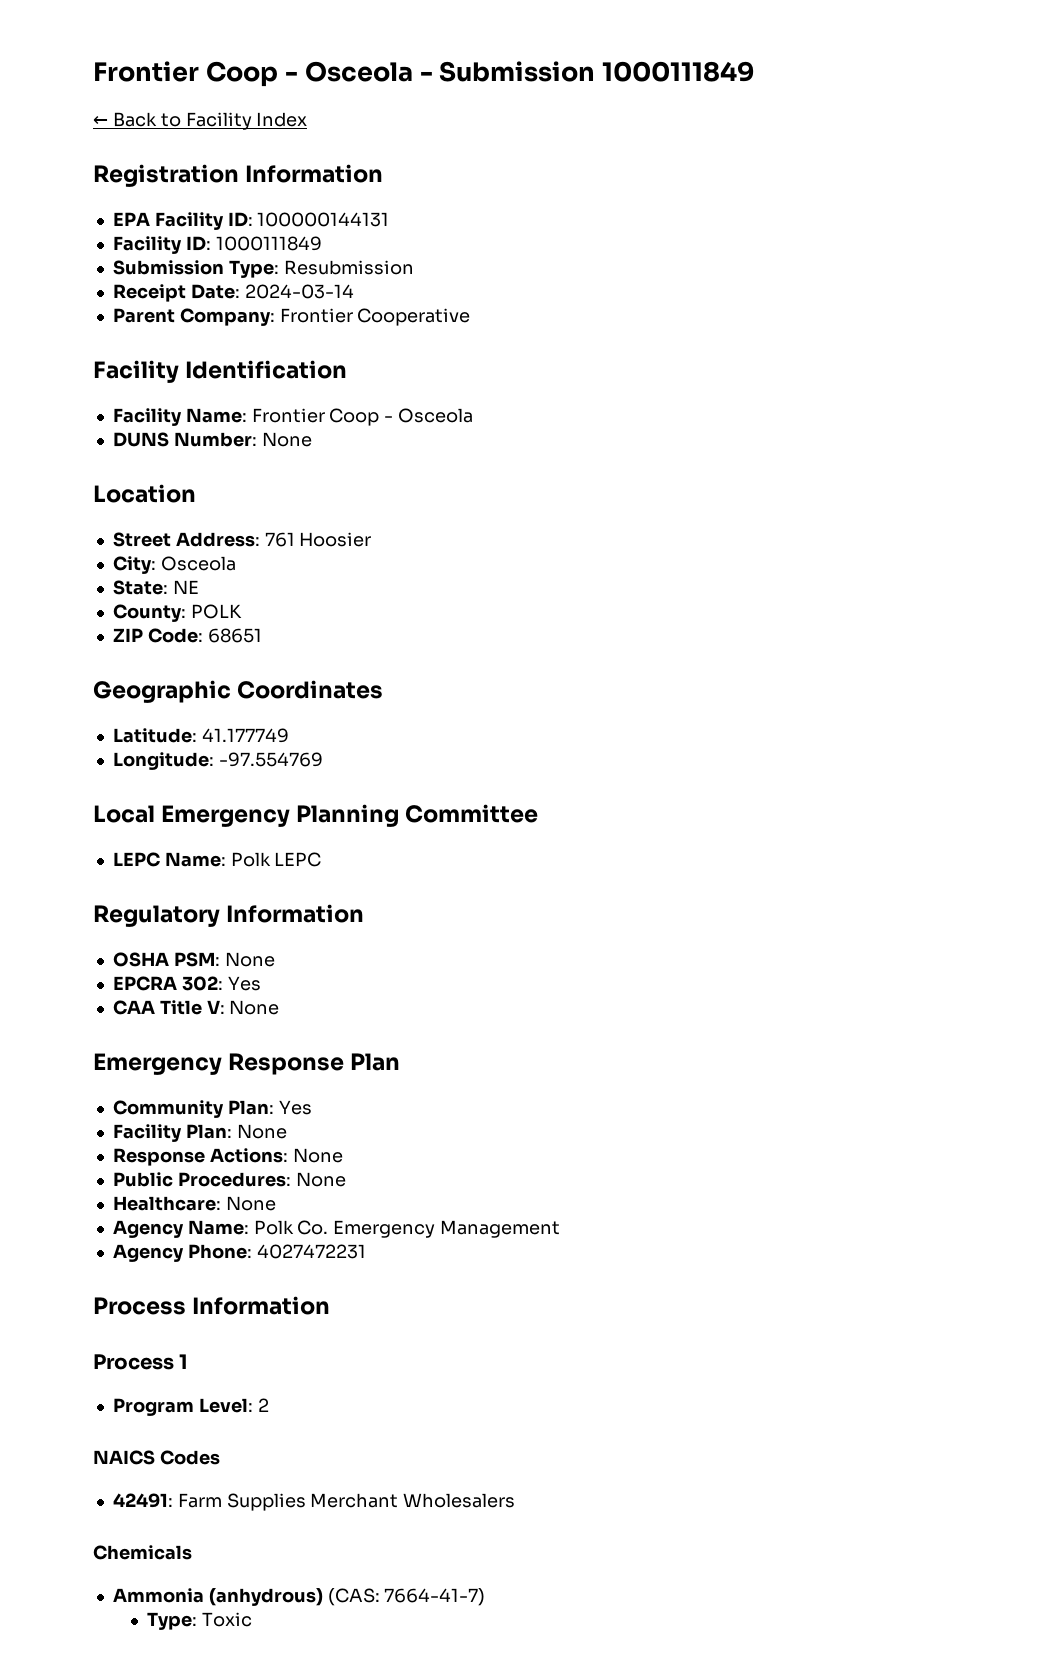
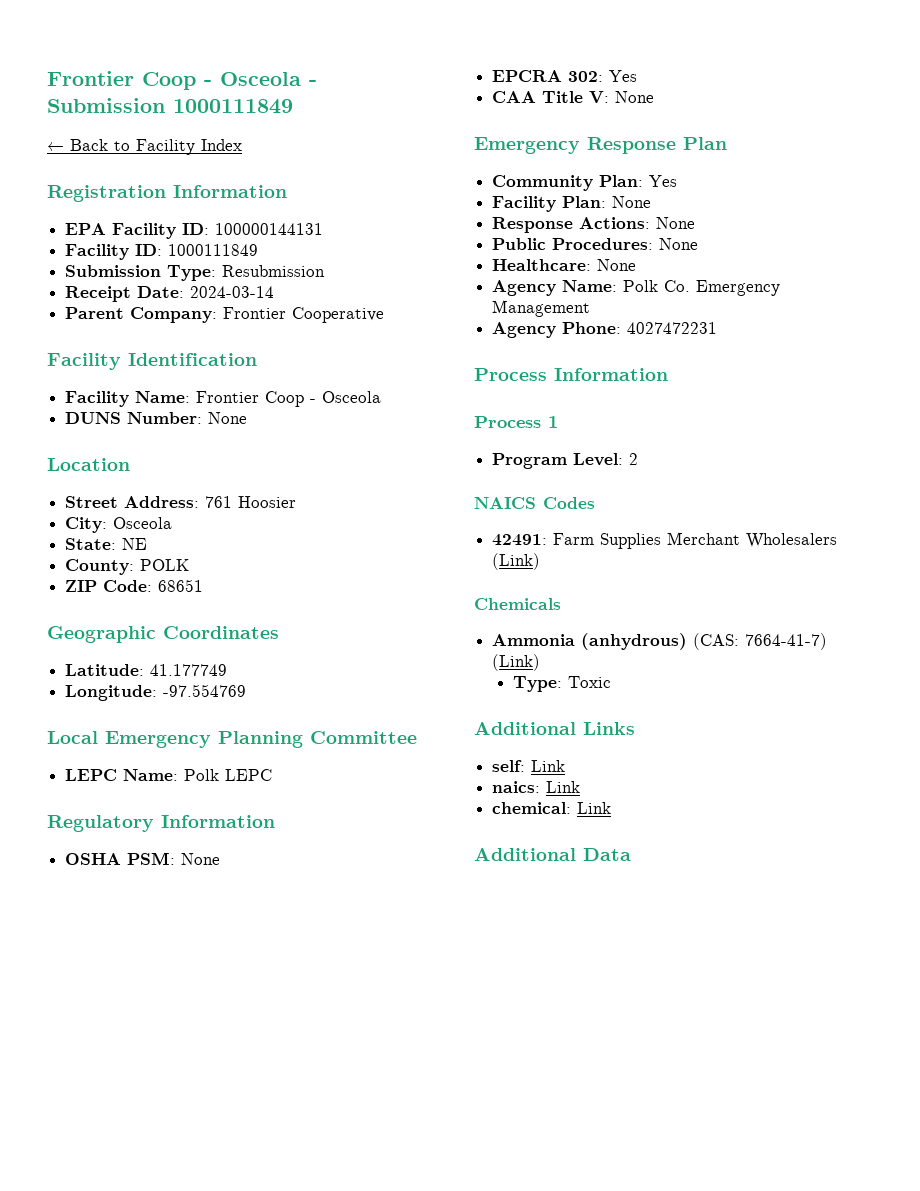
- 42491: Farm Supplies Merchant Wholesalers
+ 42491: Farm Supplies Merchant Wholesalers (Link)
- Ammonia (anhydrous) (CAS: 7664-41-7)
+ Ammonia (anhydrous) (CAS: 7664-41-7) (Link)
+ Additional Links
+ self: Link
+ naics: Link
+ chemical: Link
+ Additional Data

